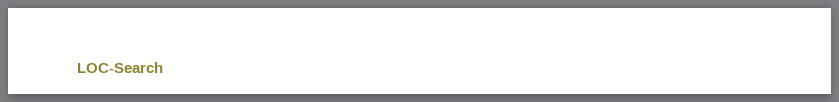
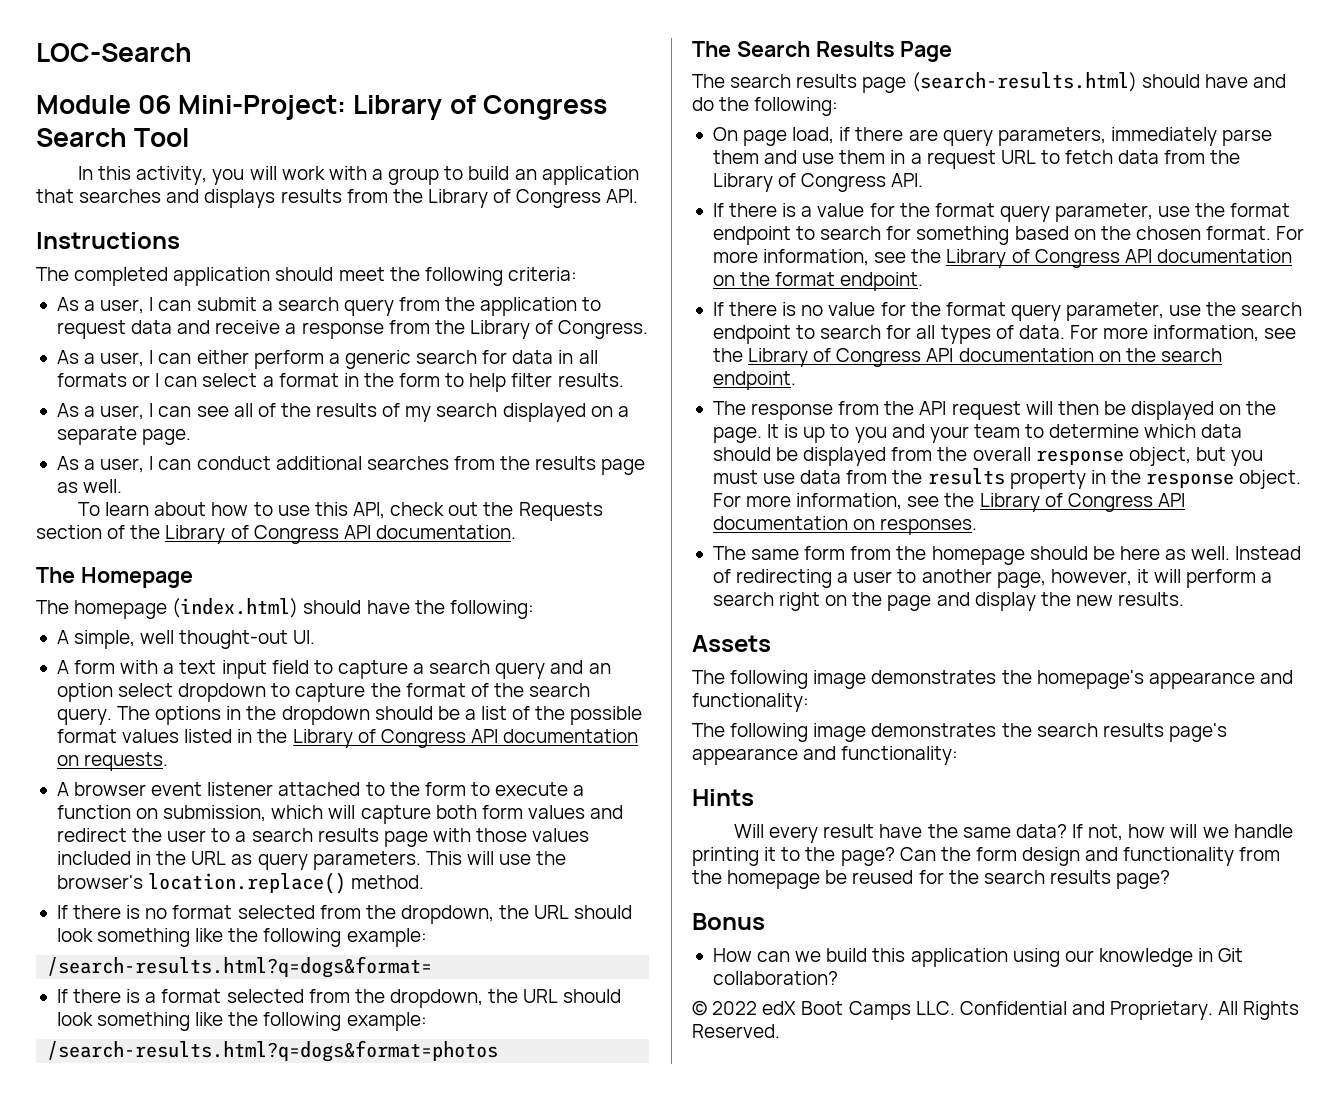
+ Module 06 Mini-Project: Library of Congress Search Tool
+ In this activity, you will work with a group to build an application that searches and displays results from the Library of Congress API.
+ Instructions
+ The completed application should meet the following criteria:
+ As a user, I can submit a search query from the application to request data and receive a response from the Library of Congress.
+ As a user, I can either perform a generic search for data in all formats or I can select a format in the form to help filter results.
+ As a user, I can see all of the results of my search displayed on a separate page.
+ As a user, I can conduct additional searches from the results page as well.
+ To learn about how to use this API, check out the Requests section of the Library of Congress API documentation.
+ The Homepage
+ The homepage (index.html) should have the following:
+ A simple, well thought-out UI.
+ A form with a text input field to capture a search query and an option select dropdown to capture the format of the search query. The options in the dropdown should be a list of the possible format values listed in the Library of Congress API documentation on requests.
+ A browser event listener attached to the form to execute a function on submission, which will capture both form values and redirect the user to a search results page with those values included in the URL as query parameters. This will use the browser's location.replace() method.
+ If there is no format selected from the dropdown, the URL should look something like the following example:
+ /search-results.html?q=dogs&format=
+ If there is a format selected from the dropdown, the URL should look something like the following example:
+ /search-results.html?q=dogs&format=photos
+ The Search Results Page
+ The search results page (search-results.html) should have and do the following:
+ On page load, if there are query parameters, immediately parse them and use them in a request URL to fetch data from the Library of Congress API.
+ If there is a value for the format query parameter, use the format endpoint to search for something based on the chosen format. For more information, see the Library of Congress API documentation on the format endpoint.
+ If there is no value for the format query parameter, use the search endpoint to search for all types of data. For more information, see the Library of Congress API documentation on the search endpoint.
+ The response from the API request will then be displayed on the page. It is up to you and your team to determine which data should be displayed from the overall response object, but you must use data from the results property in the response object. For more information, see the Library of Congress API documentation on responses.
+ The same form from the homepage should be here as well. Instead of redirecting a user to another page, however, it will perform a search right on the page and display the new results.
+ Assets
+ The following image demonstrates the homepage's appearance and functionality:
+ The following image demonstrates the search results page's appearance and functionality:
+ Hints
+ Will every result have the same data? If not, how will we handle printing it to the page? Can the form design and functionality from the homepage be reused for the search results page?
+ Bonus
+ How can we build this application using our knowledge in Git collaboration?
+ © 2022 edX Boot Camps LLC. Confidential and Proprietary. All Rights Reserved.

